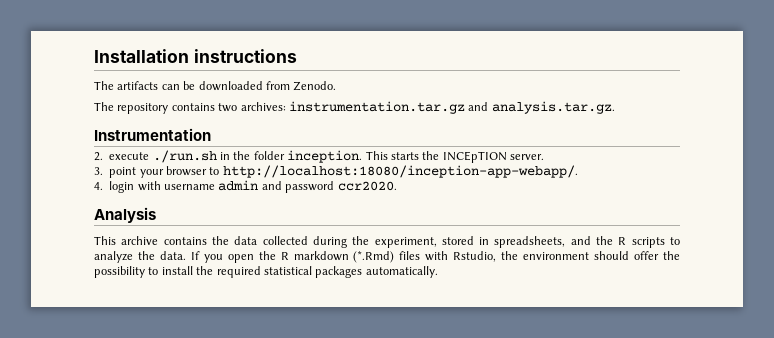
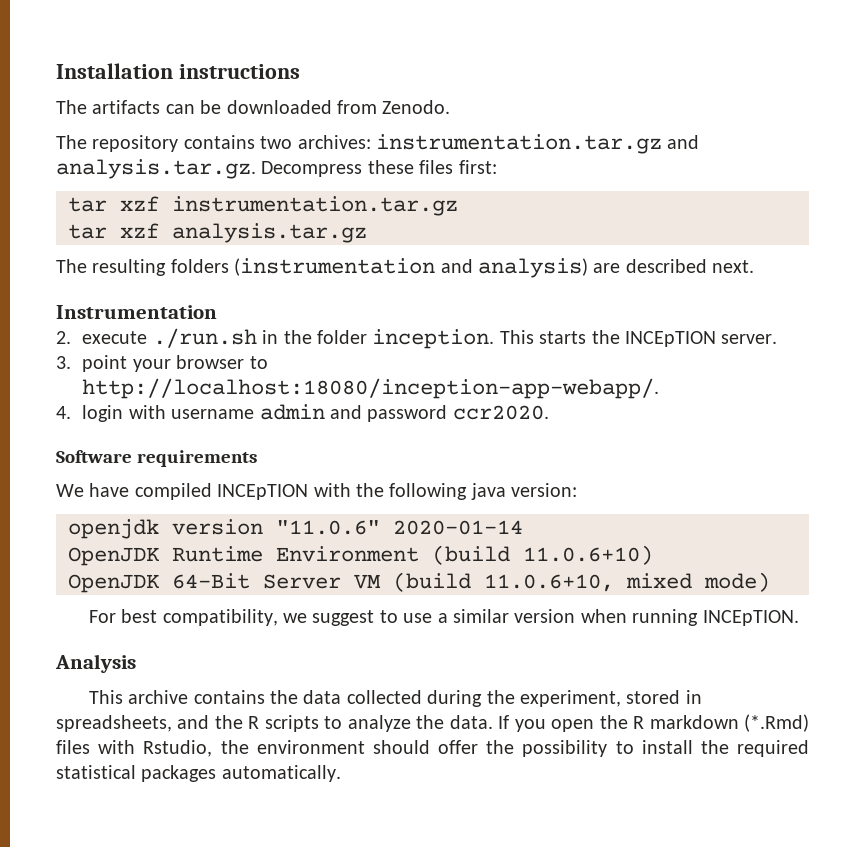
- The repository contains two archives: instrumentation.tar.gz and analysis.tar.gz.
+ The repository contains two archives: instrumentation.tar.gz and analysis.tar.gz. Decompress these files first:
+ tar xzf instrumentation.tar.gz
+ tar xzf analysis.tar.gz
+ The resulting folders (instrumentation and analysis) are described next.
+ Software requirements
+ We have compiled INCEpTION with the following java version:
+ openjdk version "11.0.6" 2020-01-14
+ OpenJDK Runtime Environment (build 11.0.6+10)
+ OpenJDK 64-Bit Server VM (build 11.0.6+10, mixed mode)
+ For best compatibility, we suggest to use a similar version when running INCEpTION.

